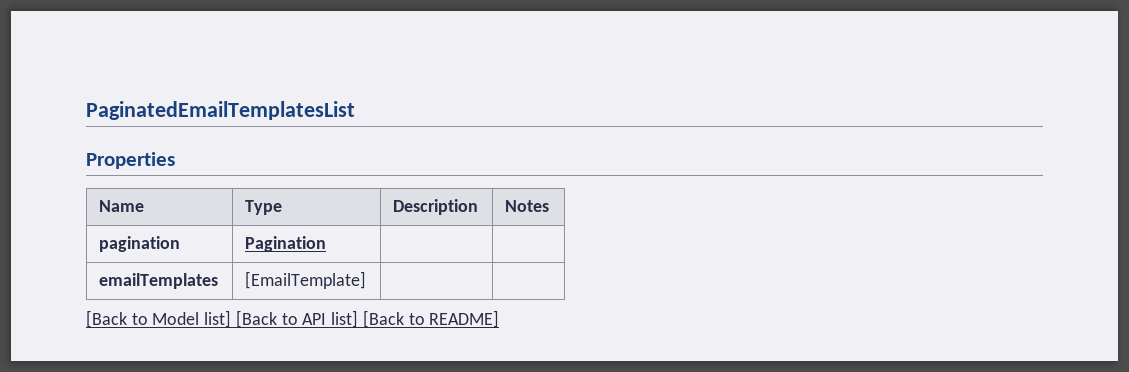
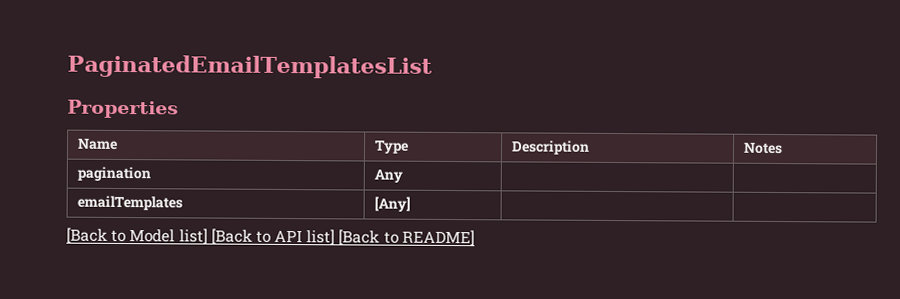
- pagination | Pagination | |
+ pagination | Any | |
- emailTemplates | [EmailTemplate] | |
+ emailTemplates | [Any] | |

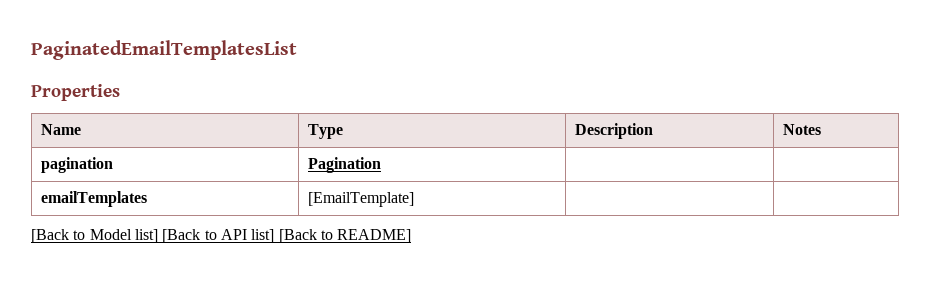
- pagination | Any | |
+ pagination | Pagination | |
- emailTemplates | [Any] | |
+ emailTemplates | [EmailTemplate] | |

